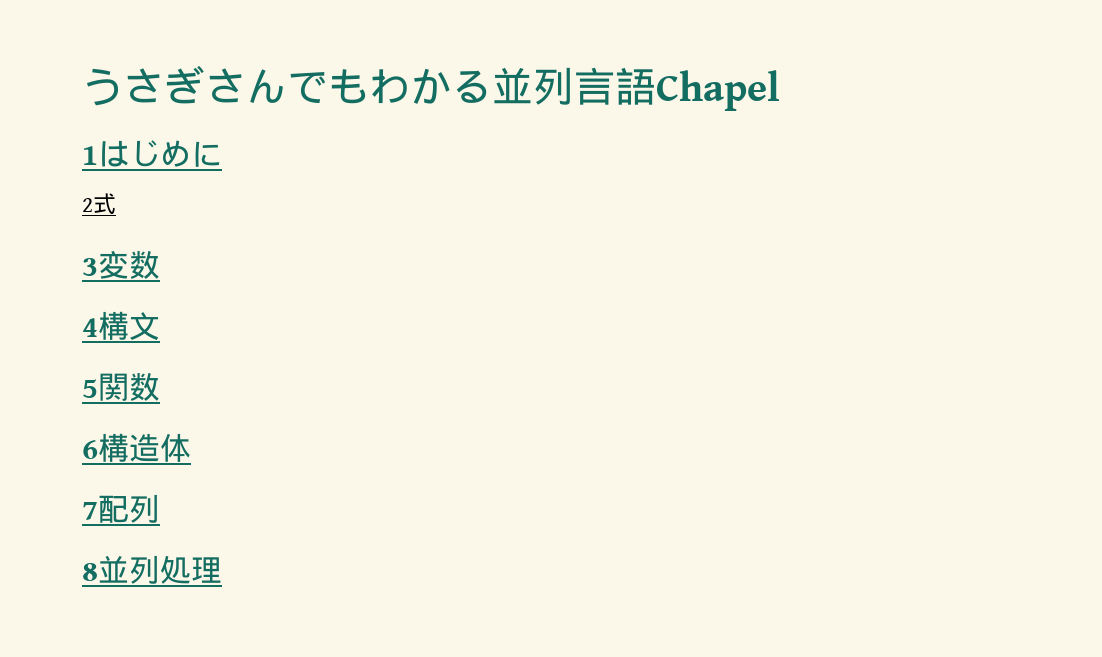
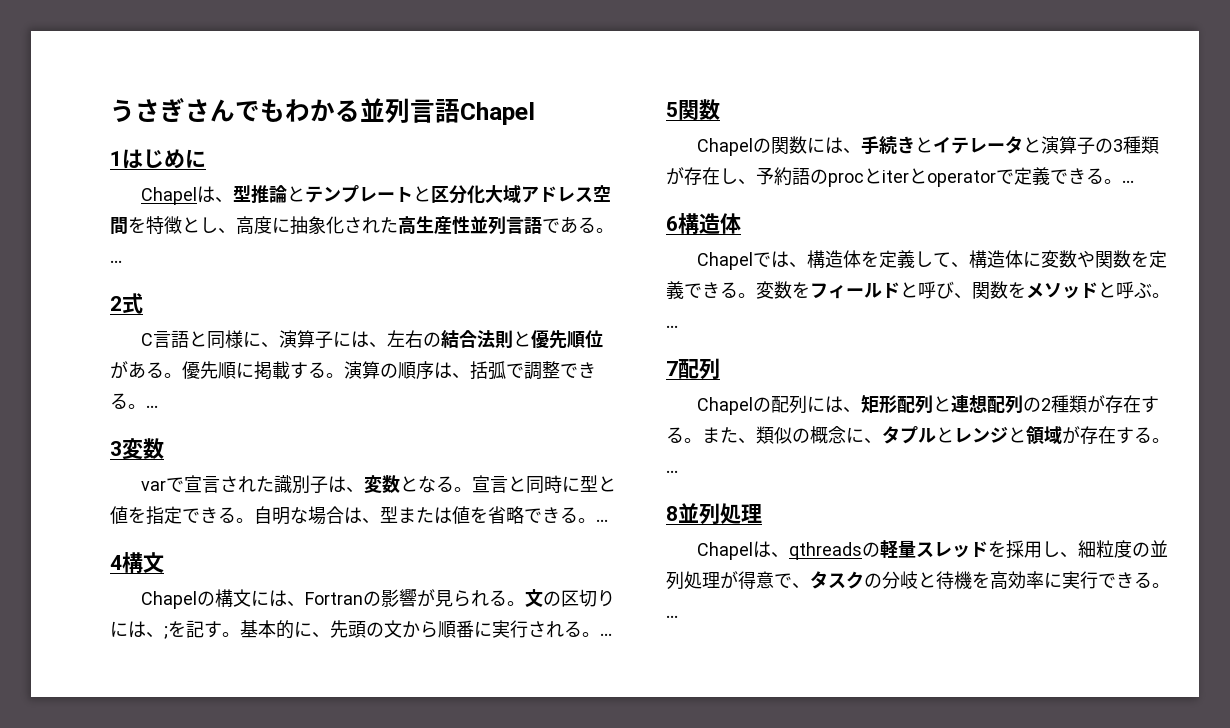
+ Chapelは、型推論とテンプレートと区分化大域アドレス空間を特徴とし、高度に抽象化された高生産性並列言語である。...
  2式
+ C言語と同様に、演算子には、左右の結合法則と優先順位がある。優先順に掲載する。演算の順序は、括弧で調整できる。...
  3変数
+ varで宣言された識別子は、変数となる。宣言と同時に型と値を指定できる。自明な場合は、型または値を省略できる。...
  4構文
+ Chapelの構文には、Fortranの影響が見られる。文の区切りには、;を記す。基本的に、先頭の文から順番に実行される。...
  5関数
+ Chapelの関数には、手続きとイテレータと演算子の3種類が存在し、予約語のprocとiterとoperatorで定義できる。...
  6構造体
+ Chapelでは、構造体を定義して、構造体に変数や関数を定義できる。変数をフィールドと呼び、関数をメソッドと呼ぶ。...
  7配列
+ Chapelの配列には、矩形配列と連想配列の2種類が存在する。また、類似の概念に、タプルとレンジと領域が存在する。...
  8並列処理
+ Chapelは、qthreadsの軽量スレッドを採用し、細粒度の並列処理が得意で、タスクの分岐と待機を高効率に実行できる。...

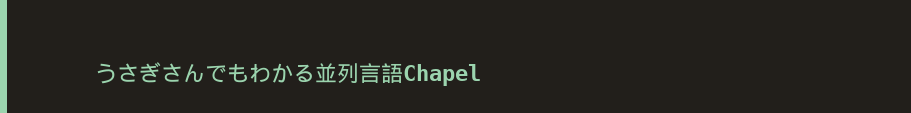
- 1はじめに
- Chapelは、型推論とテンプレートと区分化大域アドレス空間を特徴とし、高度に抽象化された高生産性並列言語である。...
- 2式
- C言語と同様に、演算子には、左右の結合法則と優先順位がある。優先順に掲載する。演算の順序は、括弧で調整できる。...
- 3変数
- varで宣言された識別子は、変数となる。宣言と同時に型と値を指定できる。自明な場合は、型または値を省略できる。...
- 4構文
- Chapelの構文には、Fortranの影響が見られる。文の区切りには、;を記す。基本的に、先頭の文から順番に実行される。...
- 5関数
- Chapelの関数には、手続きとイテレータと演算子の3種類が存在し、予約語のprocとiterとoperatorで定義できる。...
- 6構造体
- Chapelでは、構造体を定義して、構造体に変数や関数を定義できる。変数をフィールドと呼び、関数をメソッドと呼ぶ。...
- 7配列
- Chapelの配列には、矩形配列と連想配列の2種類が存在する。また、類似の概念に、タプルとレンジと領域が存在する。...
- 8並列処理
- Chapelは、qthreadsの軽量スレッドを採用し、細粒度の並列処理が得意で、タスクの分岐と待機を高効率に実行できる。...

